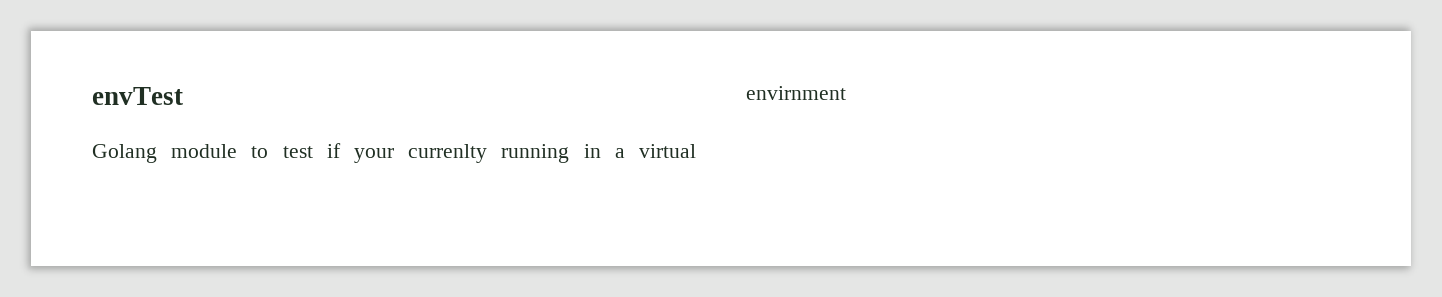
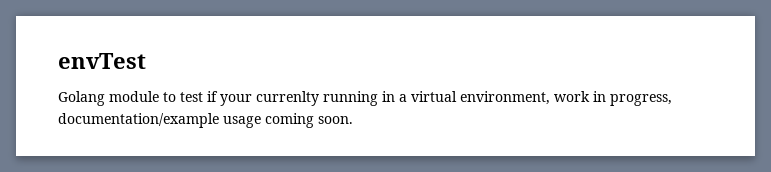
- Golang module to test if your currenlty running in a virtual envirnment
+ Golang module to test if your currenlty running in a virtual environment, work in progress, documentation/example usage coming soon.

